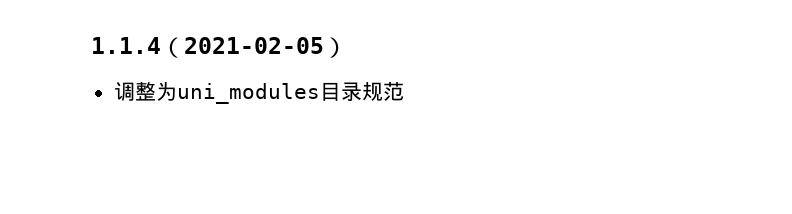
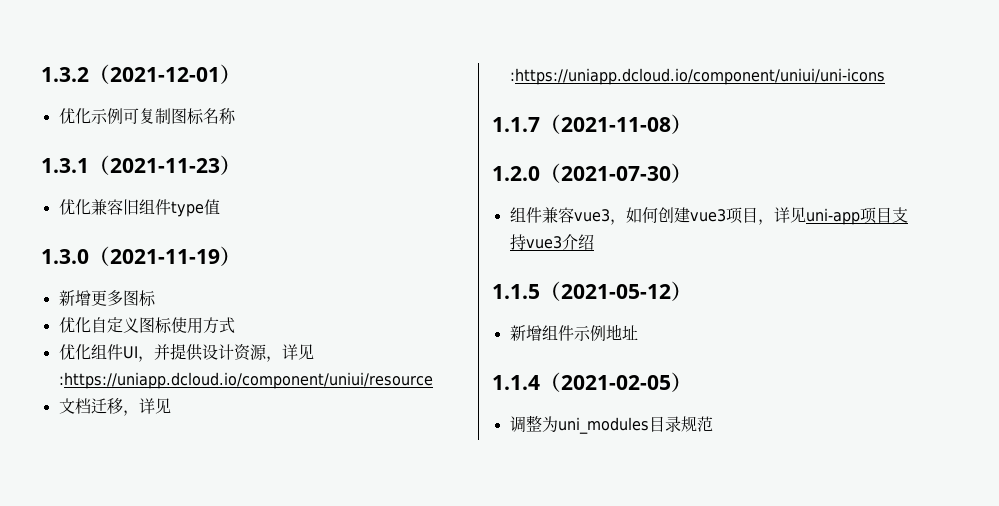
+ 1.3.2（2021-12-01）
+ 优化示例可复制图标名称
+ 1.3.1（2021-11-23）
+ 优化兼容旧组件type值
+ 1.3.0（2021-11-19）
+ 新增更多图标
+ 优化自定义图标使用方式
+ 优化组件UI，并提供设计资源，详见:https://uniapp.dcloud.io/component/uniui/resource
+ 文档迁移，详见:https://uniapp.dcloud.io/component/uniui/uni-icons
+ 1.1.7（2021-11-08）
+ 1.2.0（2021-07-30）
+ 组件兼容vue3，如何创建vue3项目，详见uni-app项目支持vue3介绍
+ 1.1.5（2021-05-12）
+ 新增组件示例地址

